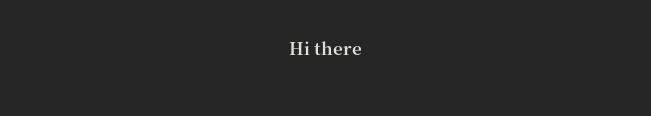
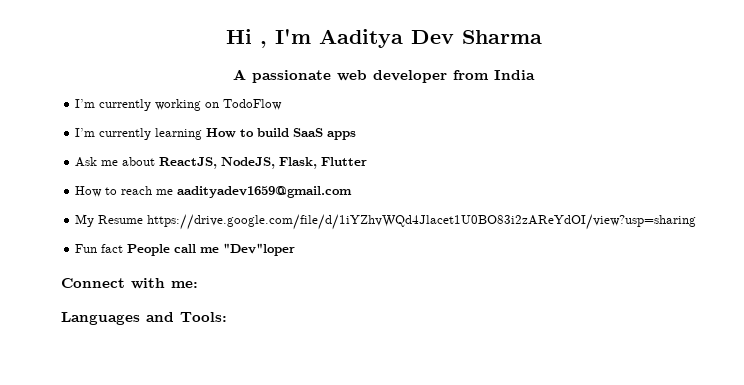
- Hi there
+ Hi , I'm Aaditya Dev Sharma
+ A passionate web developer from India
+ I’m currently working on TodoFlow
+ I’m currently learning How to build SaaS apps
+ Ask me about ReactJS, NodeJS, Flask, Flutter
+ How to reach me aadityadev1659@gmail.com
+ My Resume https://drive.google.com/file/d/1iYZhvWQd4Jlacet1U0BO83i2zAReYdOI/view?usp=sharing
+ Fun fact People call me "Dev"loper
+ Connect with me:
+ Languages and Tools:

